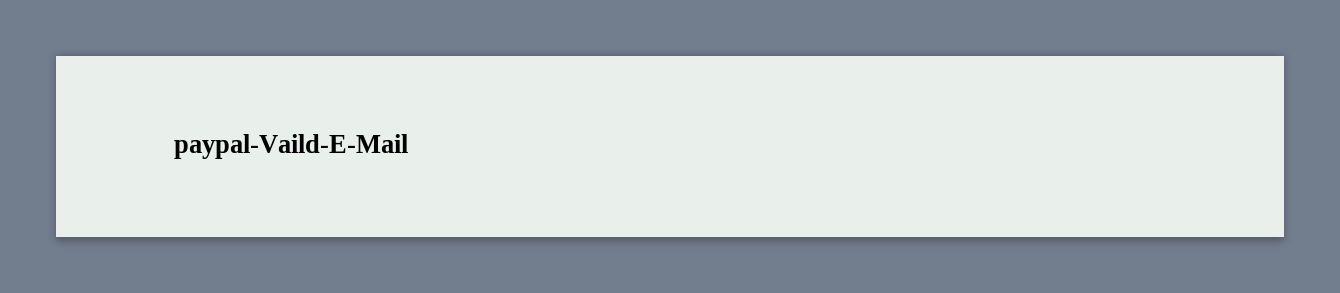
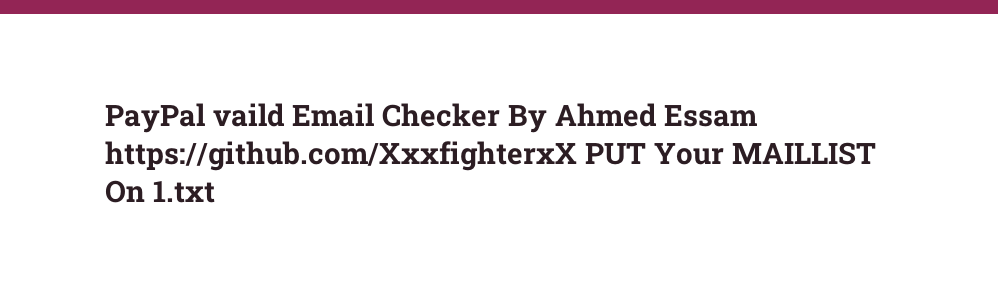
- paypal-Vaild-E-Mail
+ PayPal vaild Email Checker By Ahmed Essam https://github.com/XxxfighterxX PUT Your MAILLIST On 1.txt

